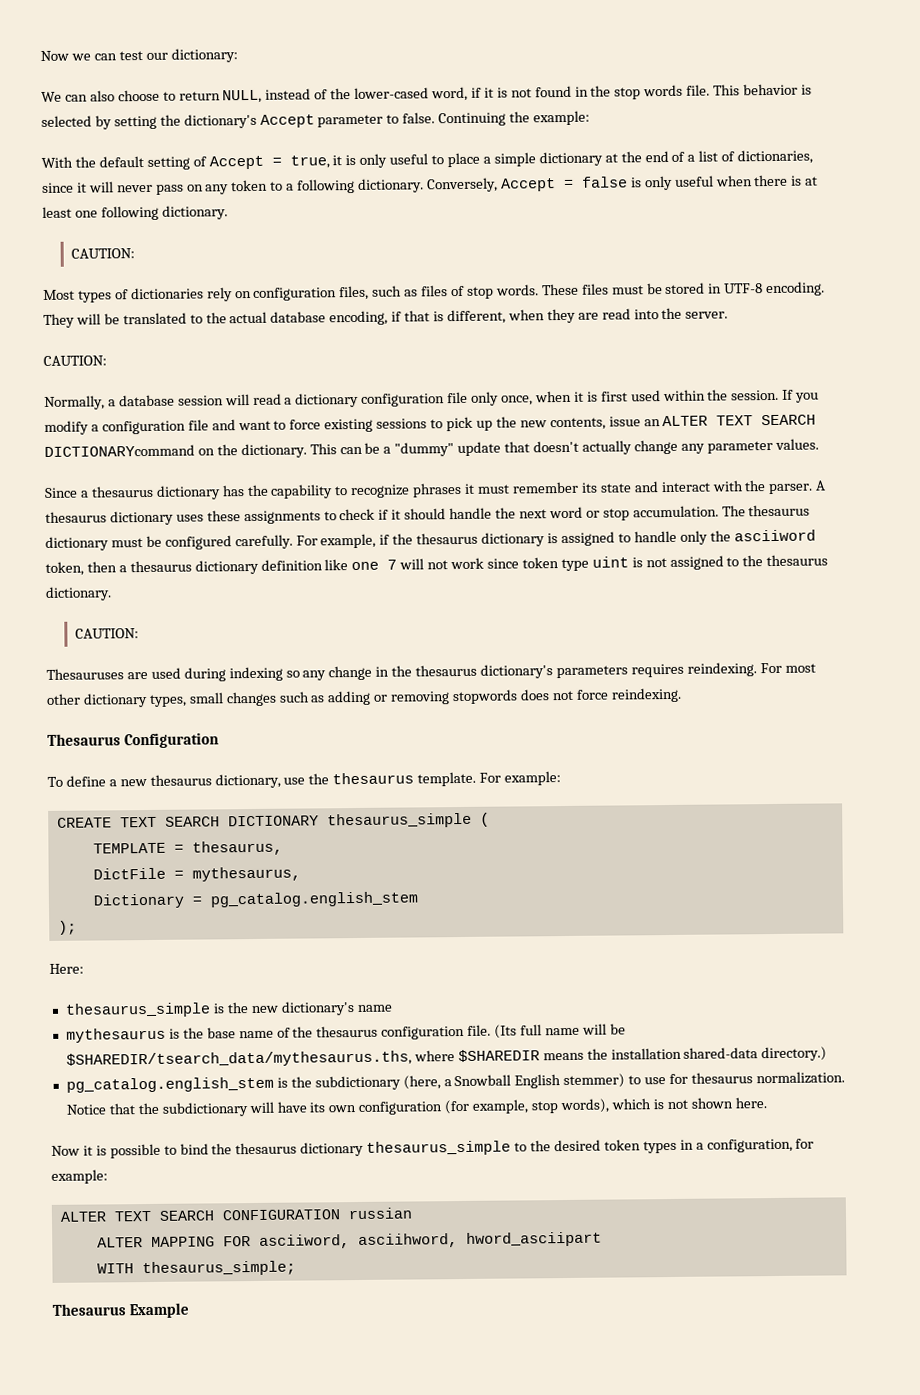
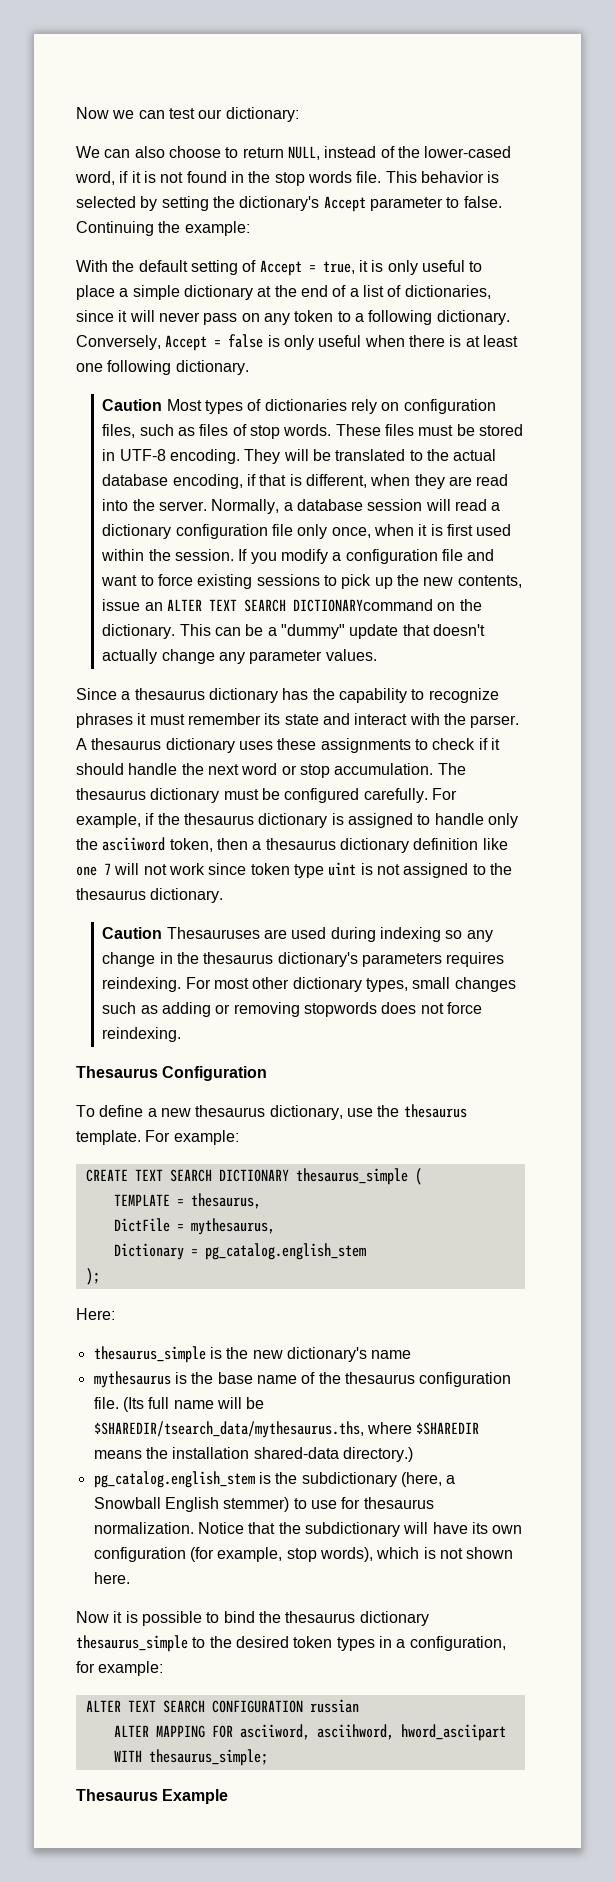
  Conversely, Accept = false is only useful when there is at least one following dictionary.
- CAUTION:
- Most types of dictionaries rely on configuration files, such as files of stop words.
+ Caution Most types of dictionaries rely on configuration files, such as files of stop words.
- They will be translated to the actual database encoding, if that is different, when they are read into the server.
- CAUTION:
- Normally, a database session will read a dictionary configuration file only once, when it is first used within the session.
+ They will be translated to the actual database encoding, if that is different, when they are read into the server. Normally, a database session will read a dictionary configuration file only once, when it is first used within the session.
  For example, if the thesaurus dictionary is assigned to handle only the asciiword token, then a thesaurus dictionary definition like one 7 will not work since token type uint is not assigned to the thesaurus dictionary.
- CAUTION:
- Thesauruses are used during indexing so any change in the thesaurus dictionary's parameters requires reindexing.
+ Caution Thesauruses are used during indexing so any change in the thesaurus dictionary's parameters requires reindexing.

